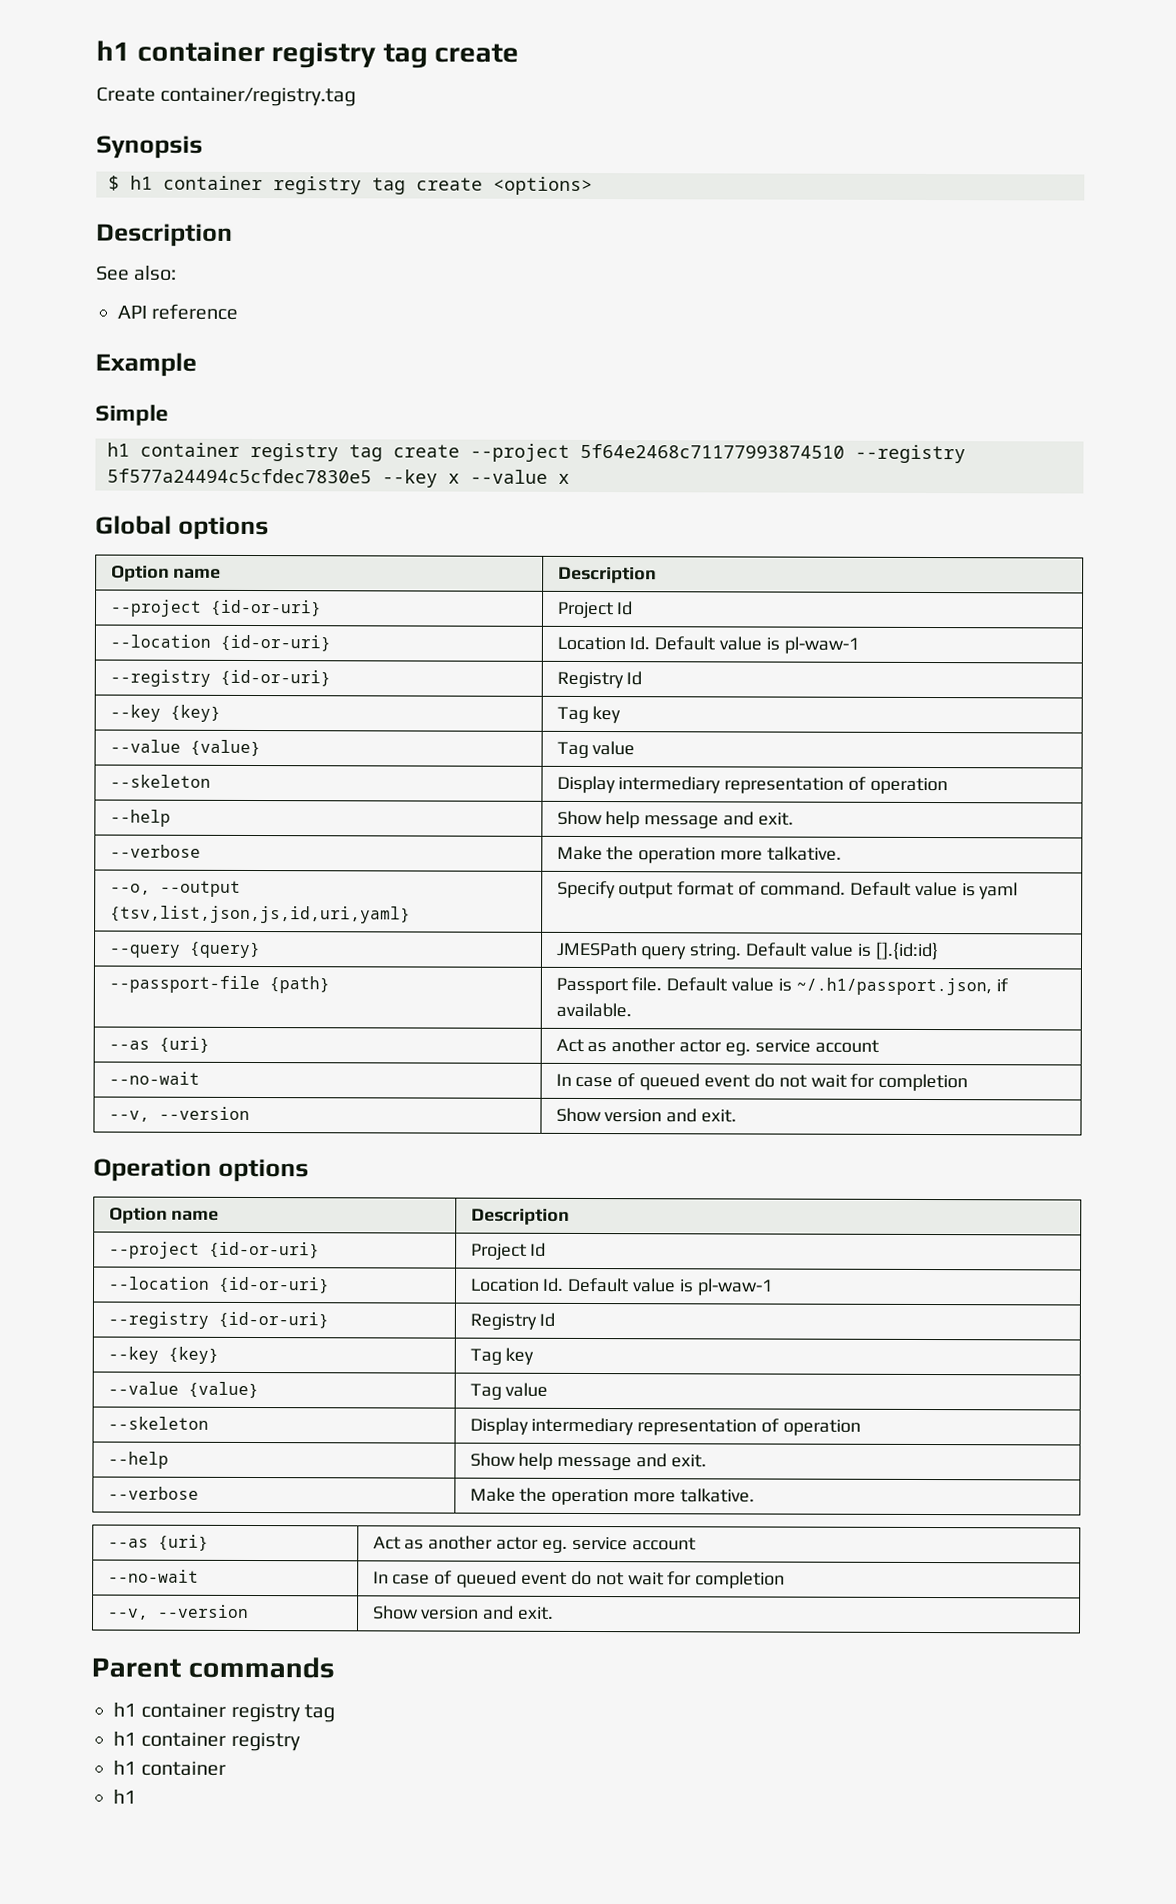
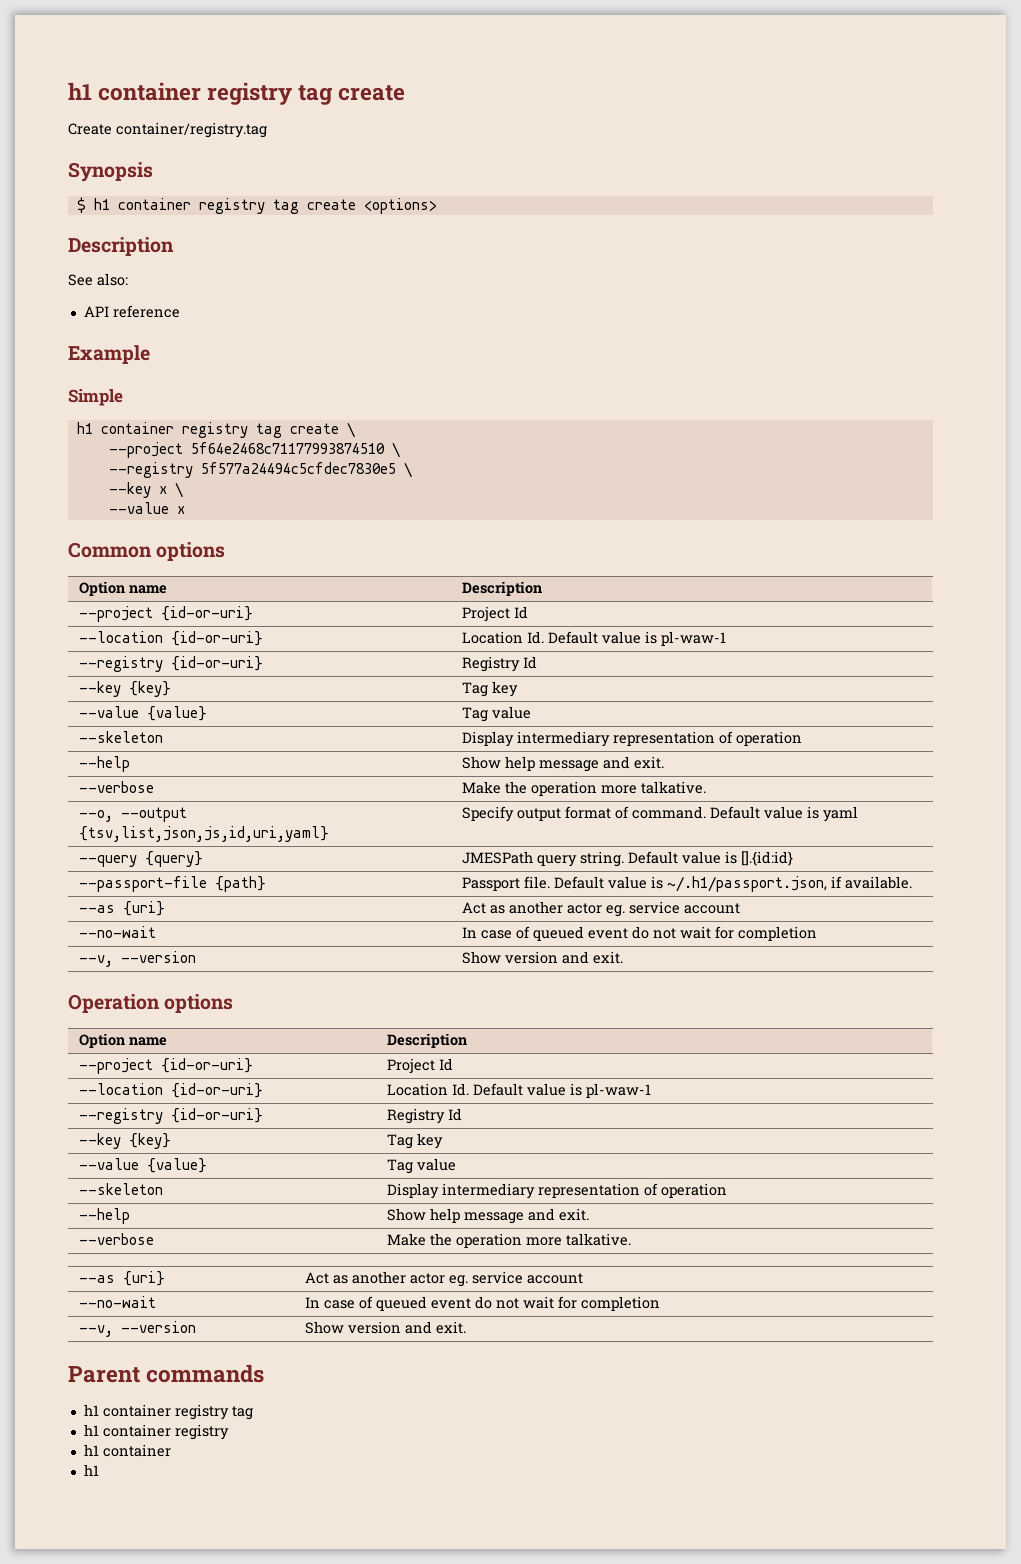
- h1 container registry tag create --project 5f64e2468c71177993874510 --registry 5f577a24494c5cfdec7830e5 --key x --value x
+ h1 container registry tag create \
+ --project 5f64e2468c71177993874510 \
+ --registry 5f577a24494c5cfdec7830e5 \
+ --key x \
+ --value x
- Global options
+ Common options

